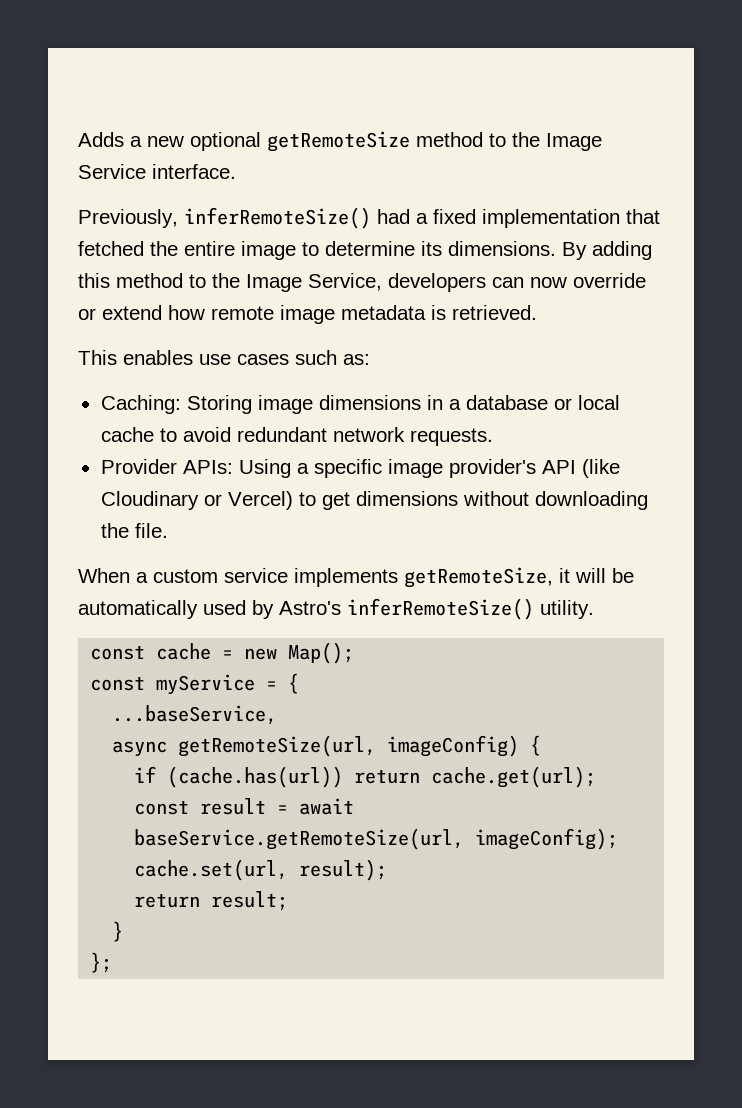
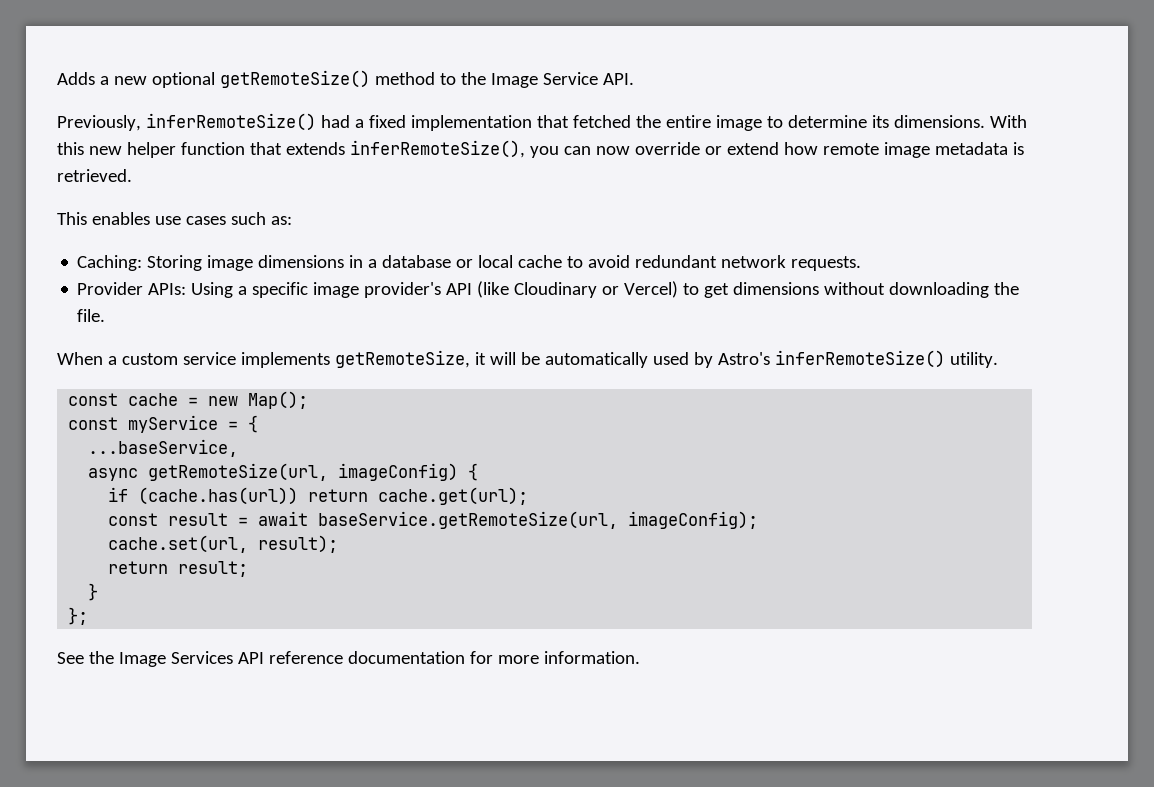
- Adds a new optional getRemoteSize method to the Image Service interface.
+ Adds a new optional getRemoteSize() method to the Image Service API.
- By adding this method to the Image Service, developers can now override or extend how remote image metadata is retrieved.
+ With this new helper function that extends inferRemoteSize(), you can now override or extend how remote image metadata is retrieved.
+ See the Image Services API reference documentation for more information.

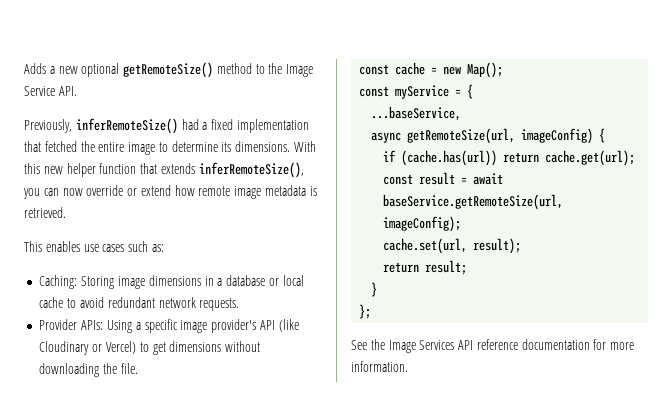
- When a custom service implements getRemoteSize, it will be automatically used by Astro's inferRemoteSize() utility.

